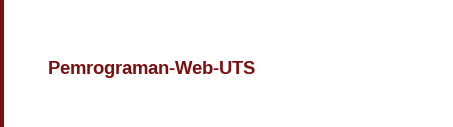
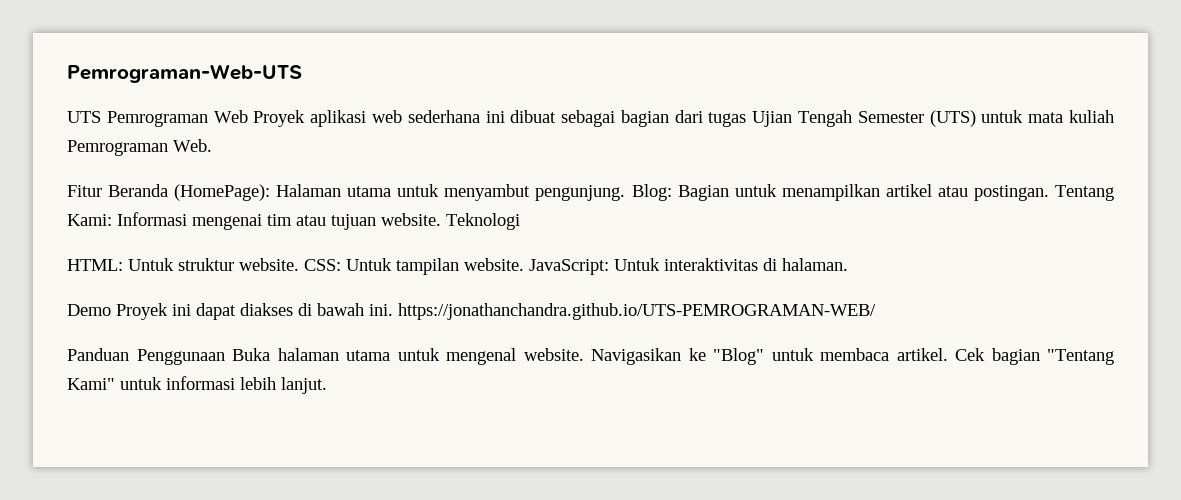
+ UTS Pemrograman Web Proyek aplikasi web sederhana ini dibuat sebagai bagian dari tugas Ujian Tengah Semester (UTS) untuk mata kuliah Pemrograman Web.
+ Fitur Beranda (HomePage): Halaman utama untuk menyambut pengunjung. Blog: Bagian untuk menampilkan artikel atau postingan. Tentang Kami: Informasi mengenai tim atau tujuan website. Teknologi
+ HTML: Untuk struktur website. CSS: Untuk tampilan website. JavaScript: Untuk interaktivitas di halaman.
+ Demo Proyek ini dapat diakses di bawah ini. https://jonathanchandra.github.io/UTS-PEMROGRAMAN-WEB/
+ Panduan Penggunaan Buka halaman utama untuk mengenal website. Navigasikan ke "Blog" untuk membaca artikel. Cek bagian "Tentang Kami" untuk informasi lebih lanjut.

